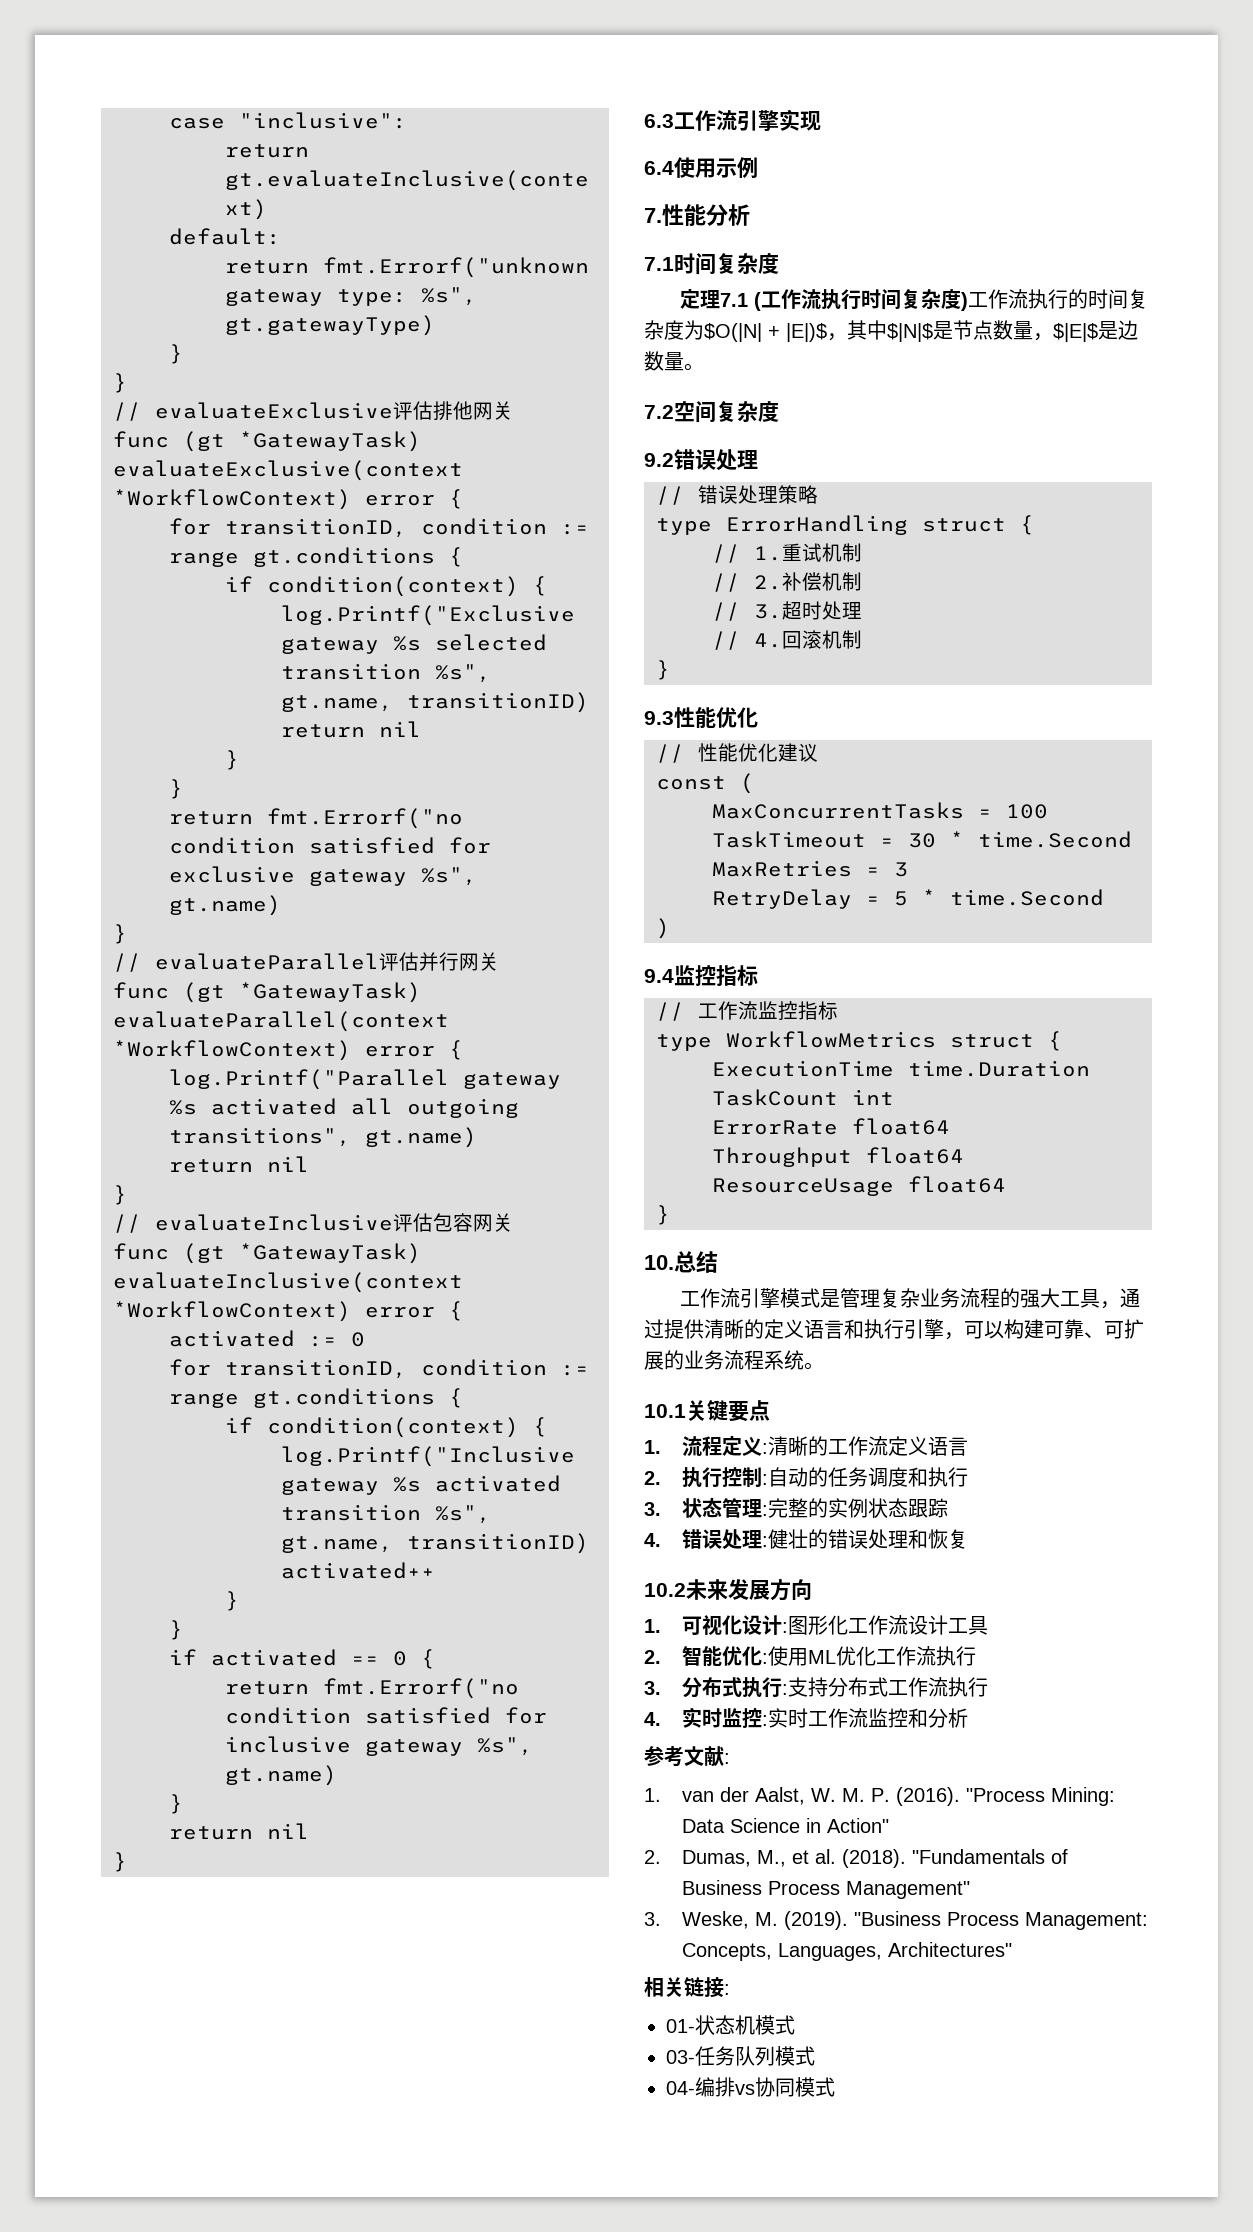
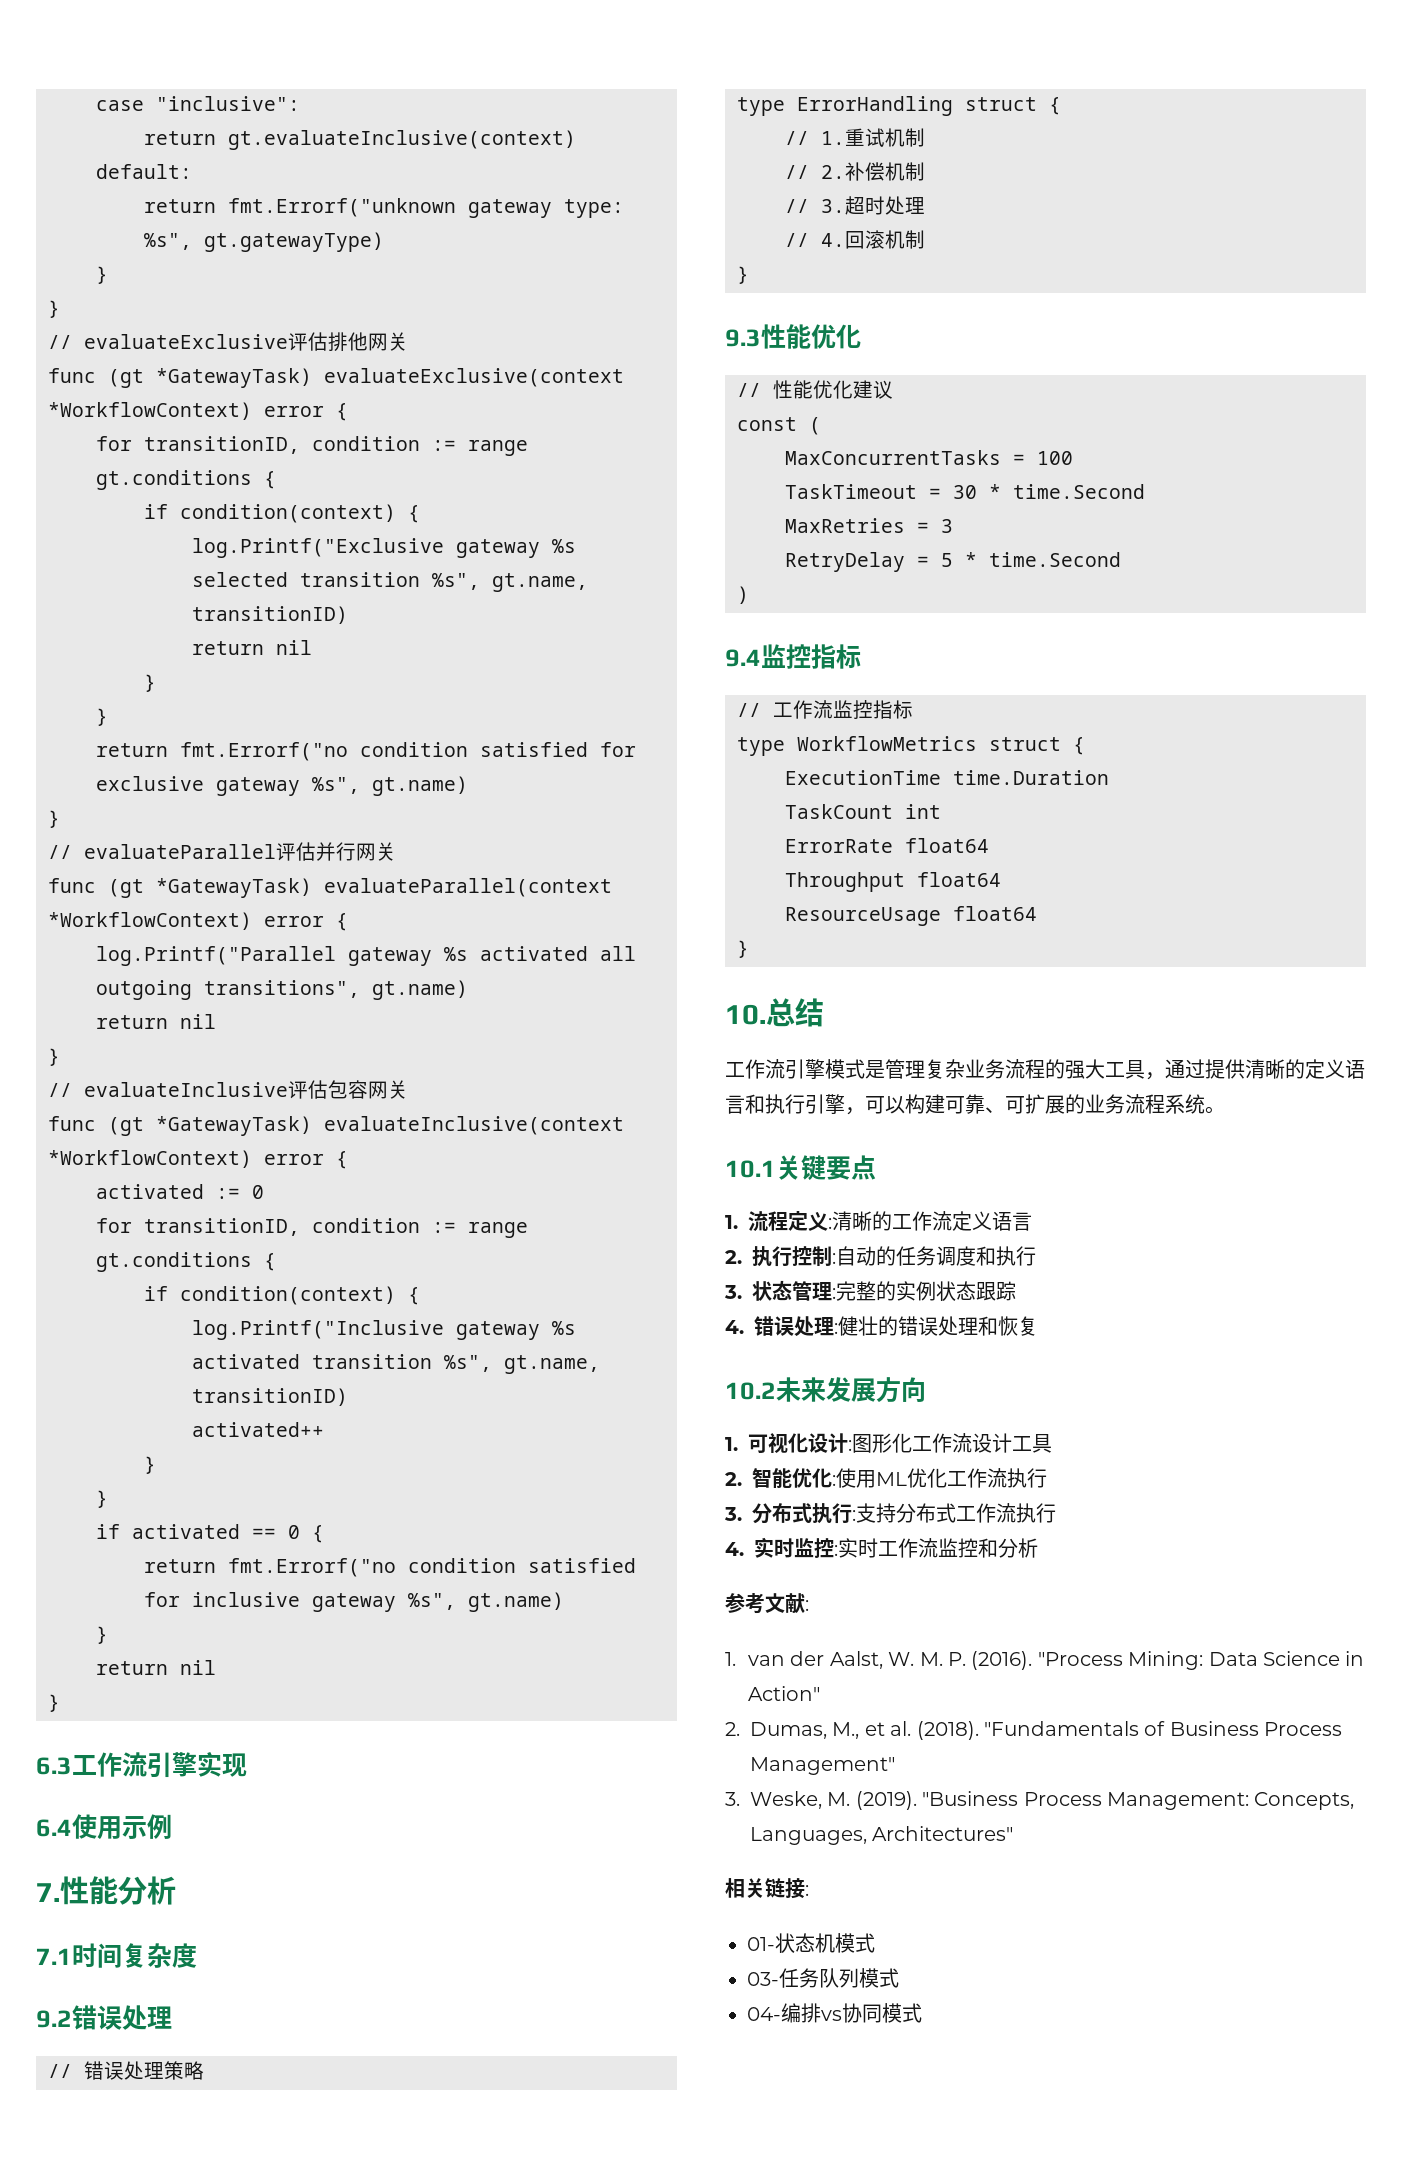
- 定理7.1 (工作流执行时间复杂度)工作流执行的时间复杂度为$O(|N| + |E|)$，其中$|N|$是节点数量，$|E|$是边数量。
- 7.2空间复杂度

